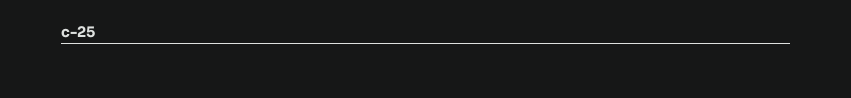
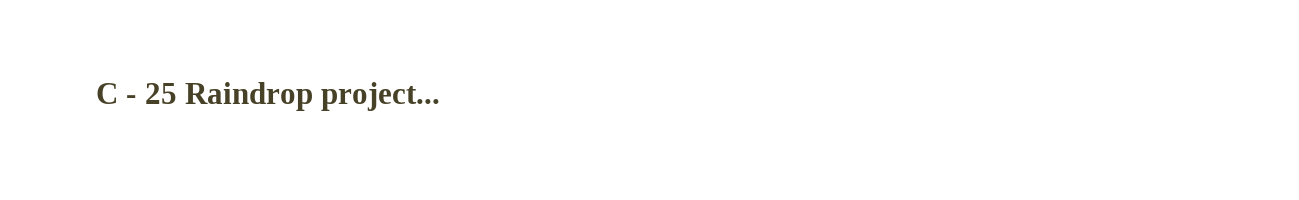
- c-25
+ C - 25 Raindrop project...

